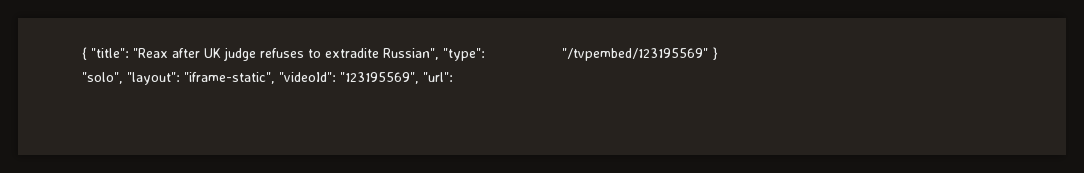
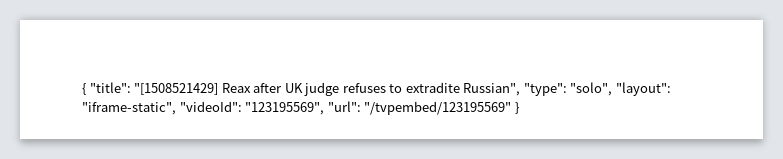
- { "title": "Reax after UK judge refuses to extradite Russian", "type": "solo", "layout": "iframe-static", "videoId": "123195569", "url": "/tvpembed/123195569" }
+ { "title": "[1508521429] Reax after UK judge refuses to extradite Russian", "type": "solo", "layout": "iframe-static", "videoId": "123195569", "url": "/tvpembed/123195569" }

